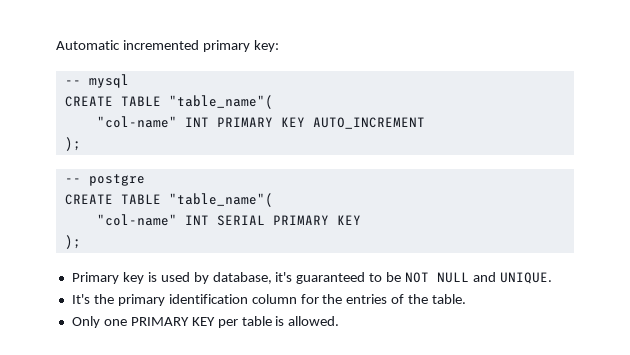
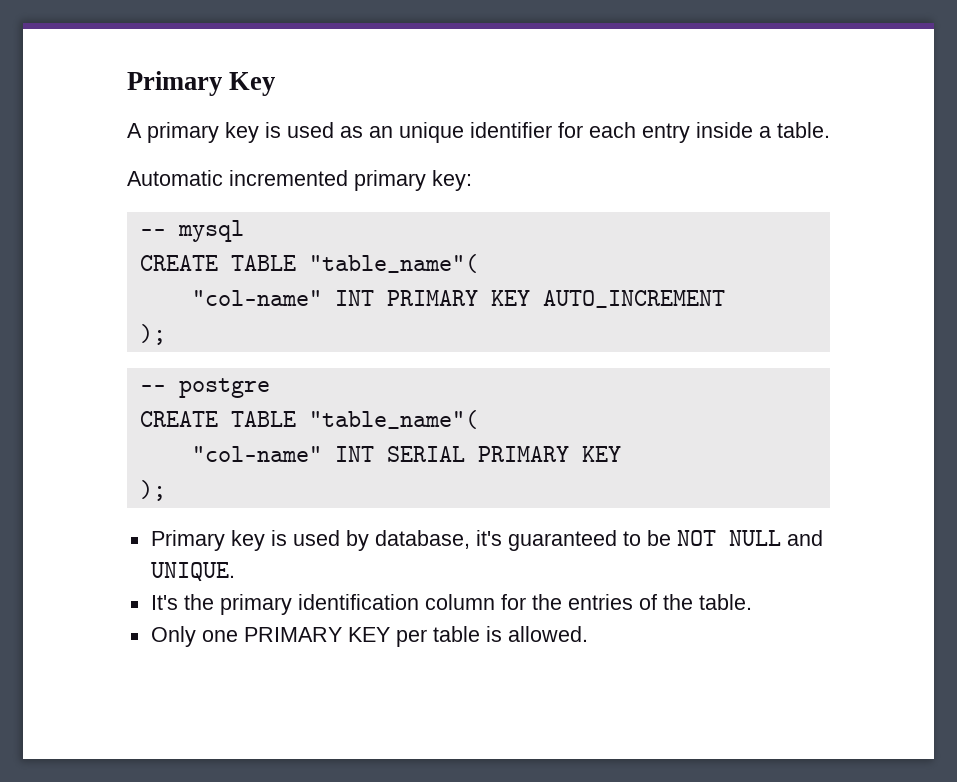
+ Primary Key
+ A primary key is used as an unique identifier for each entry inside a table.

